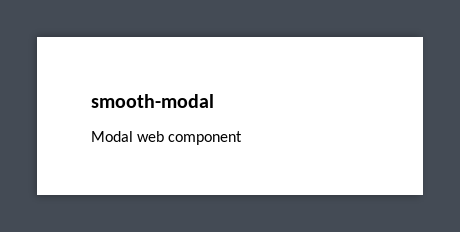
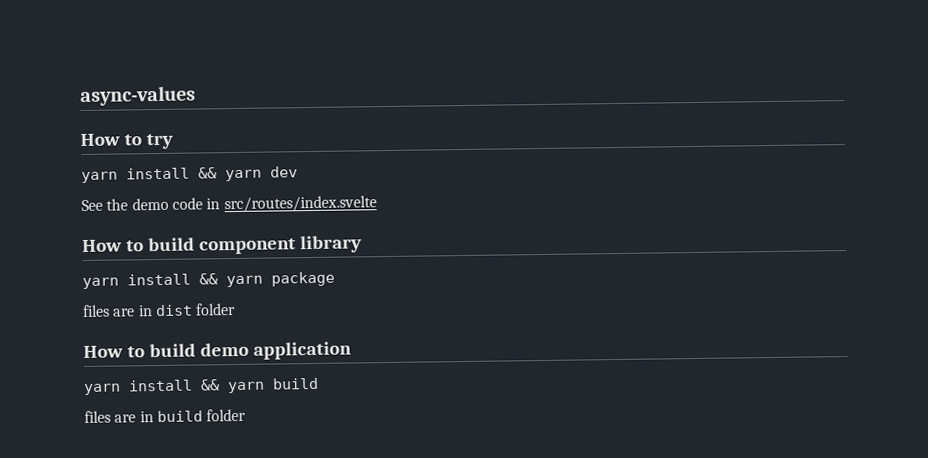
- smooth-modal
- Modal web component
+ async-values
+ How to try
+ yarn install && yarn dev
+ See the demo code in src/routes/index.svelte
+ How to build component library
+ yarn install && yarn package
+ files are in dist folder
+ How to build demo application
+ yarn install && yarn build
+ files are in build folder

